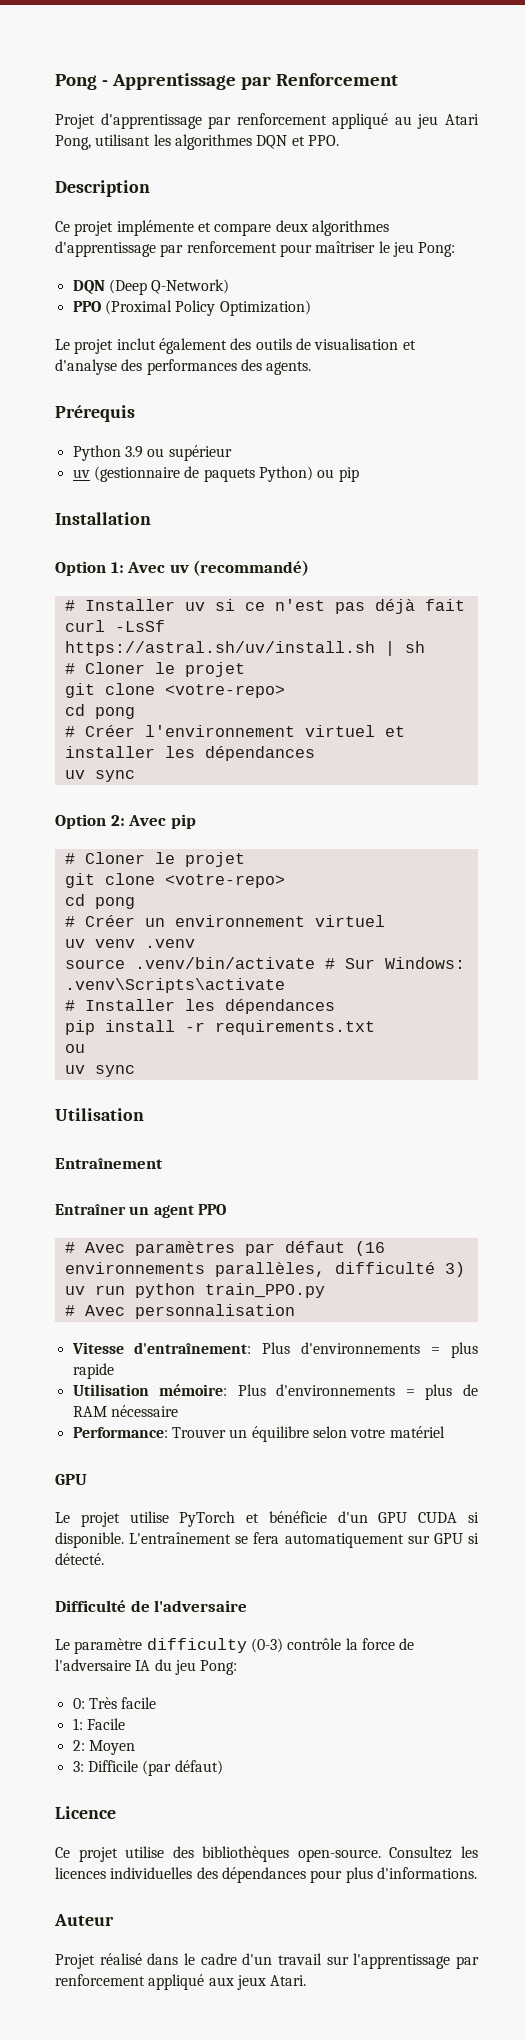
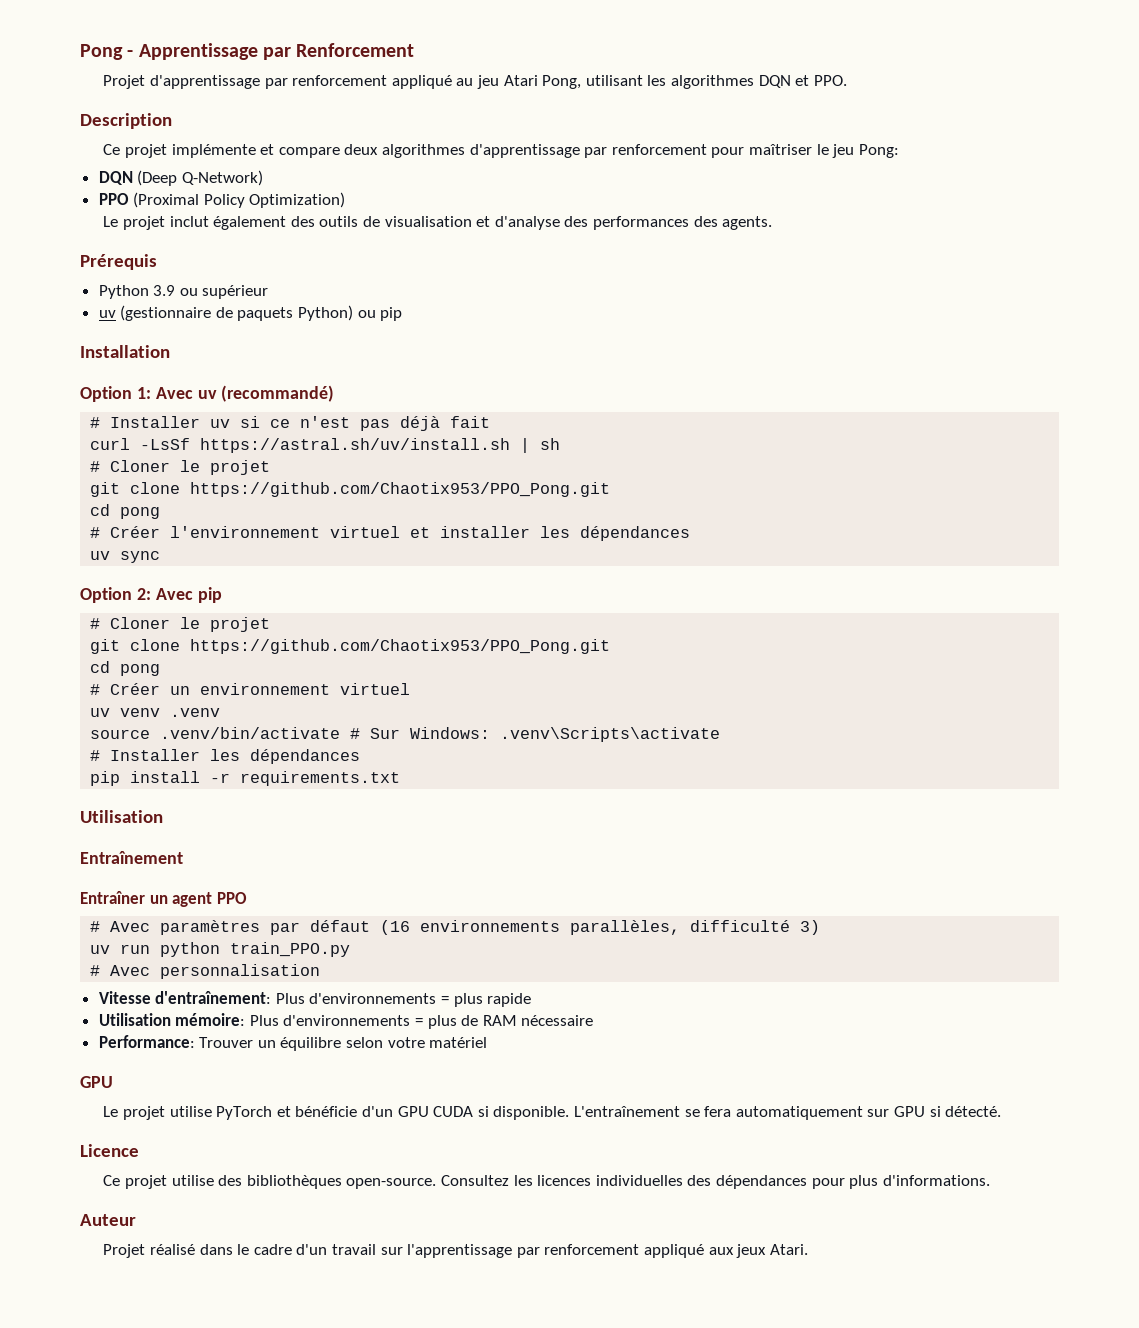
  curl -LsSf https://astral.sh/uv/install.sh | sh
  # Cloner le projet
- git clone <votre-repo>
+ git clone https://github.com/Chaotix953/PPO_Pong.git
  Option 2: Avec pip
  # Cloner le projet
- git clone <votre-repo>
+ git clone https://github.com/Chaotix953/PPO_Pong.git
  pip install -r requirements.txt
- ou
- uv sync
- Difficulté de l'adversaire
- Le paramètre difficulty (0-3) contrôle la force de l'adversaire IA du jeu Pong:
- 0: Très facile
- 1: Facile
- 2: Moyen
- 3: Difficile (par défaut)

